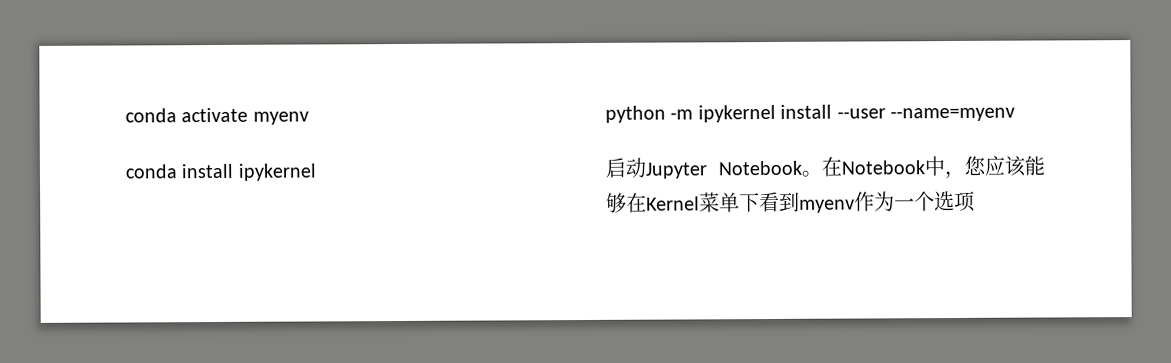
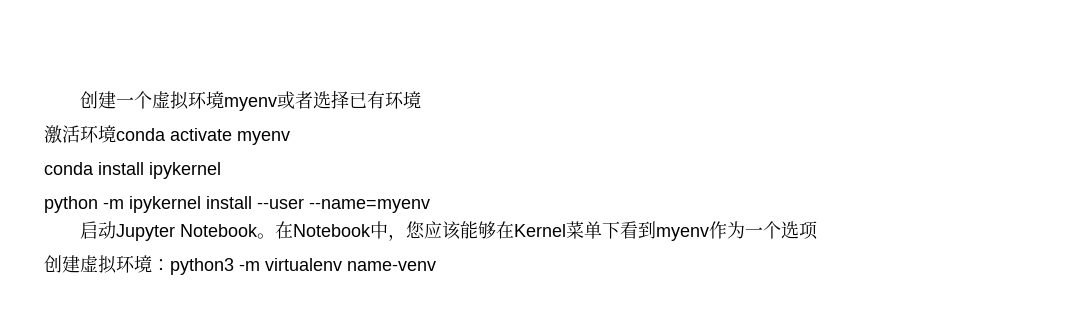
- conda activate myenv
+ 创建一个虚拟环境myenv或者选择已有环境
+ 激活环境conda activate myenv
+ 创建虚拟环境：python3 -m virtualenv name-venv

